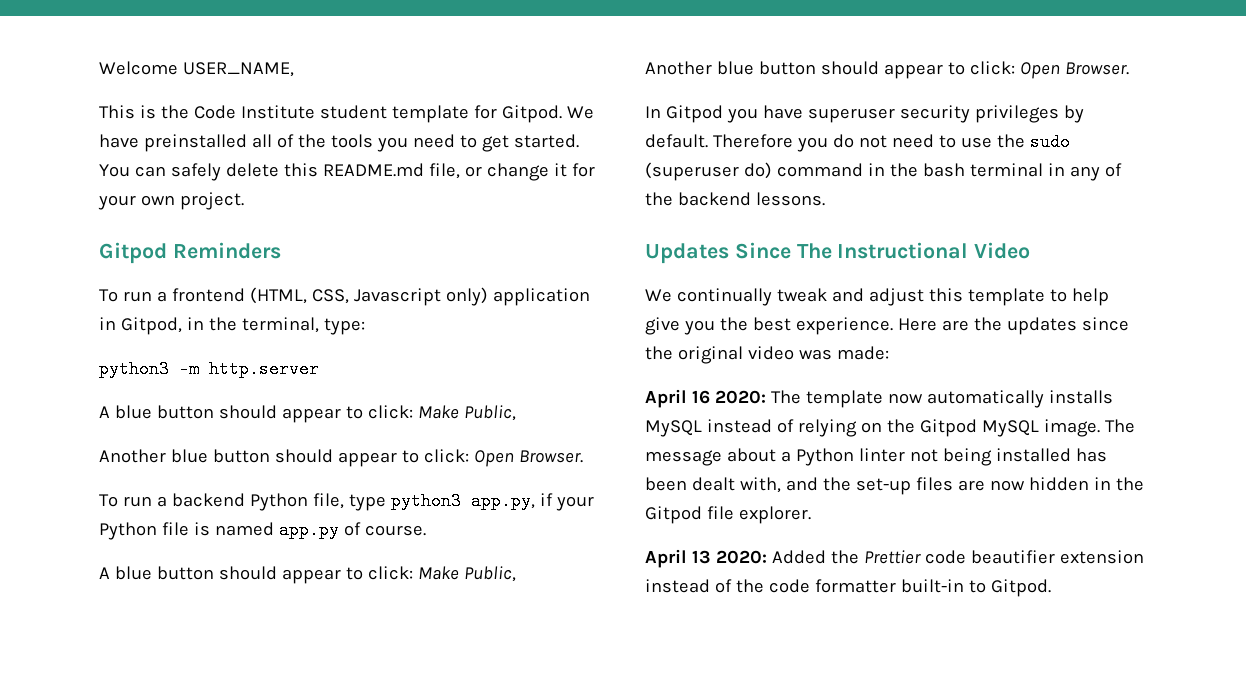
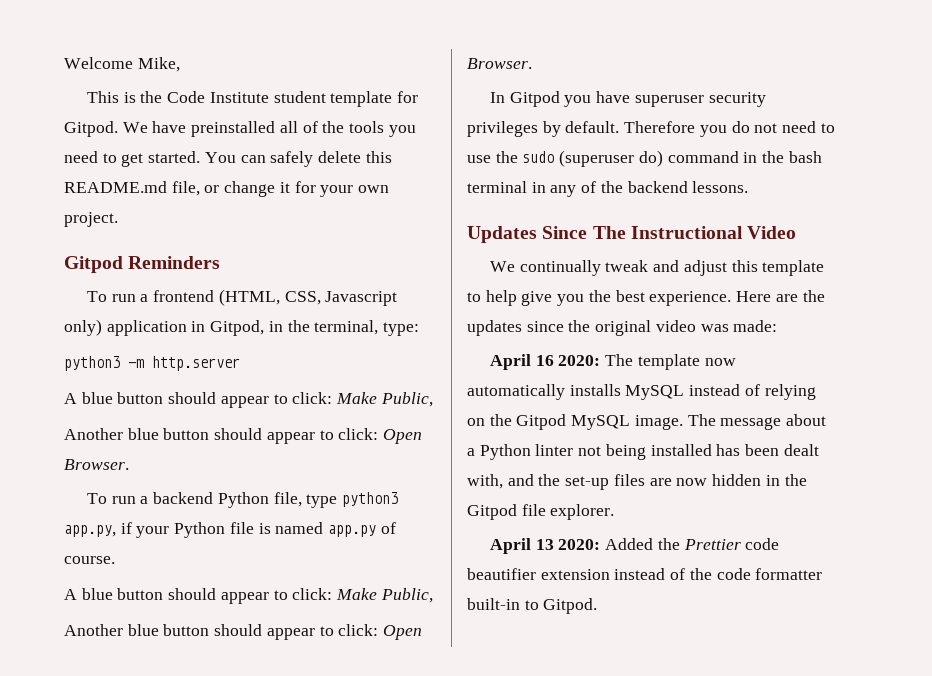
- Welcome USER_NAME,
+ Welcome Mike,

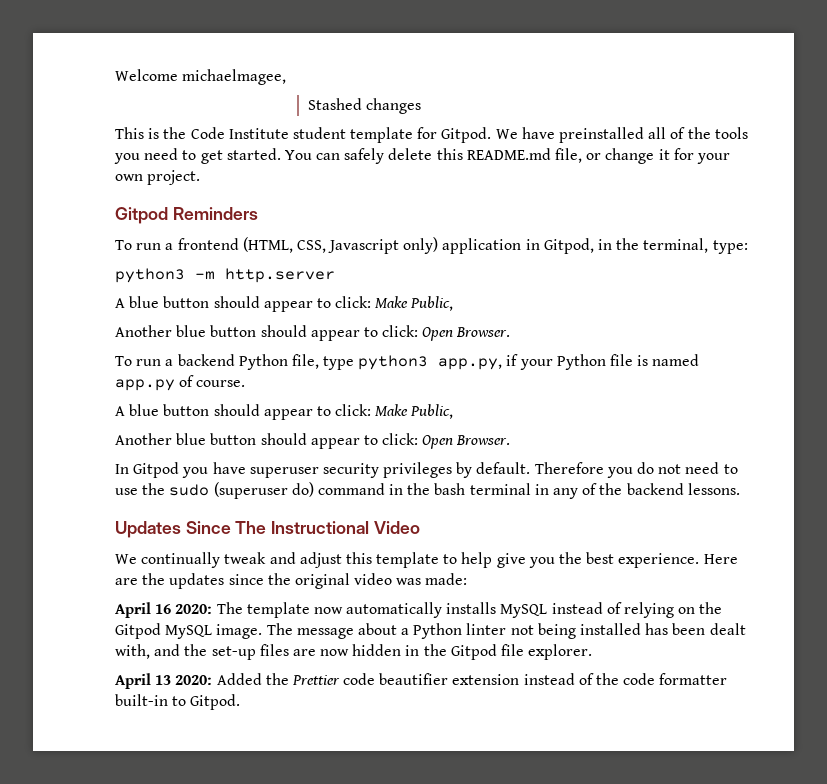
- Welcome Mike,
+ Welcome michaelmagee,
+ Stashed changes

